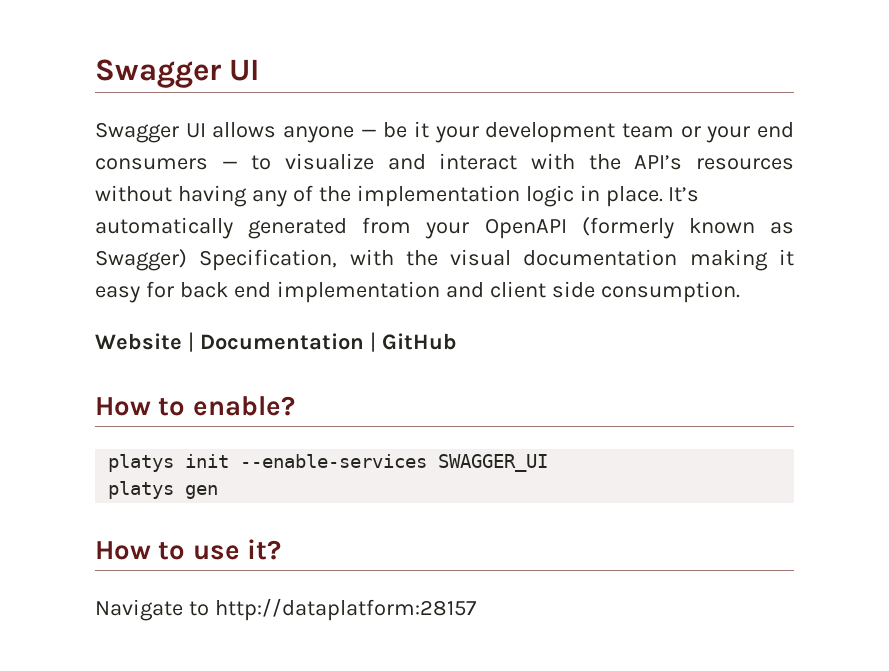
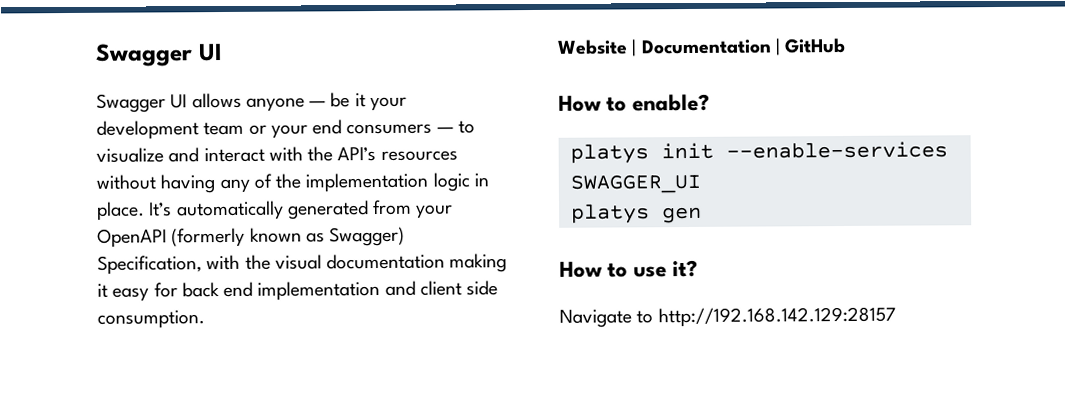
- Navigate to http://dataplatform:28157
+ Navigate to http://192.168.142.129:28157

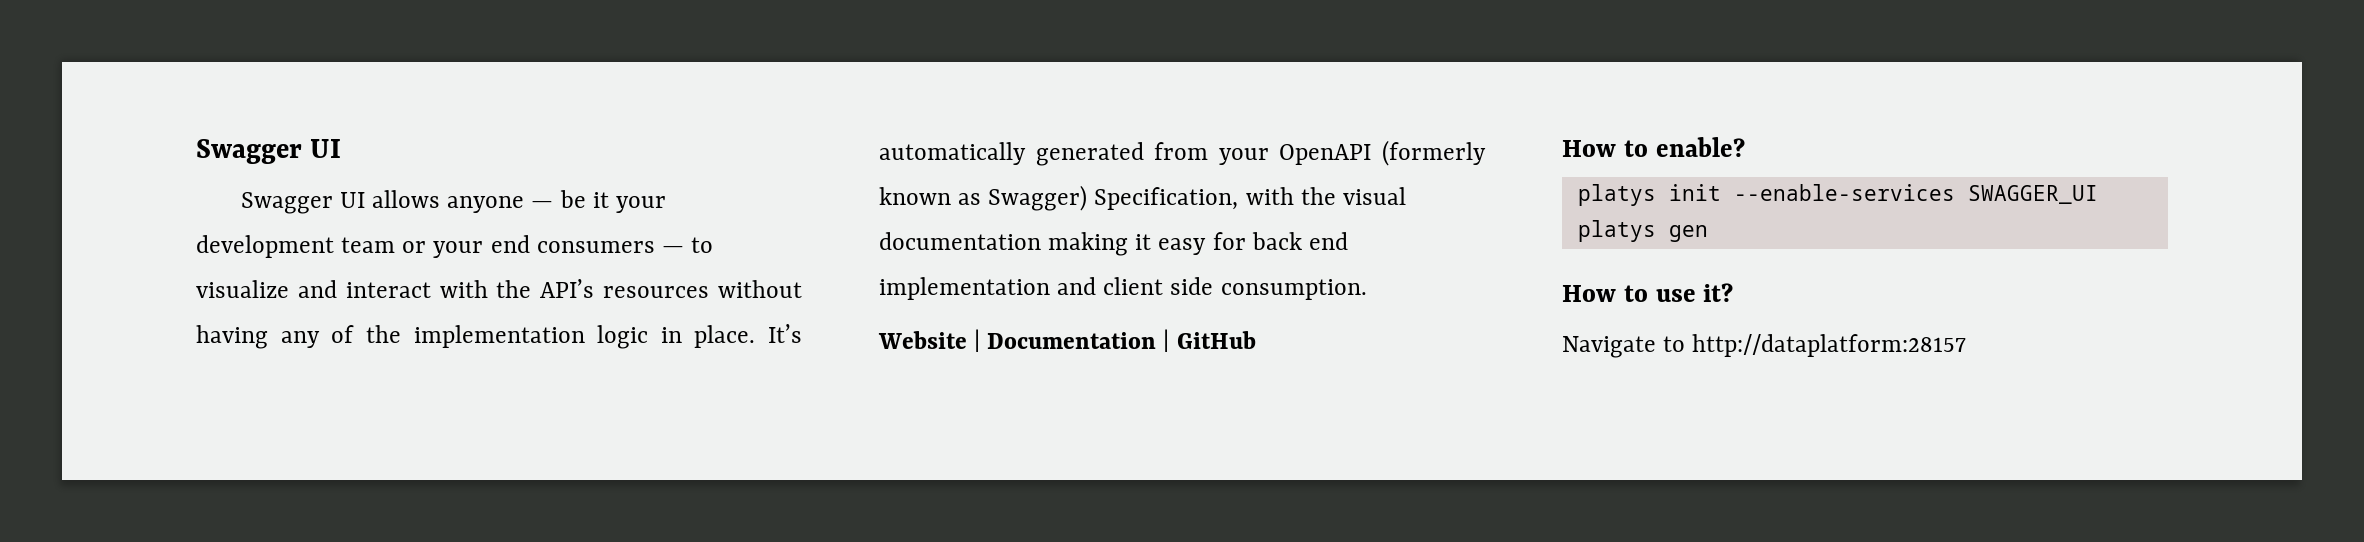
- Navigate to http://192.168.142.129:28157
+ Navigate to http://dataplatform:28157

